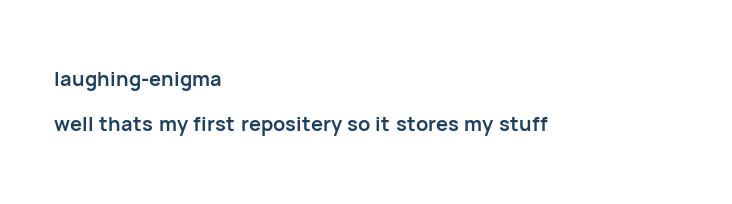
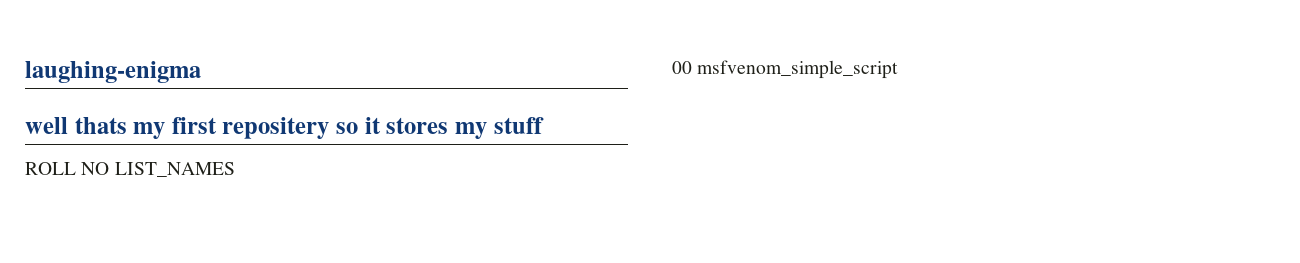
+ ROLL NO LIST_NAMES
+ 00 msfvenom_simple_script

